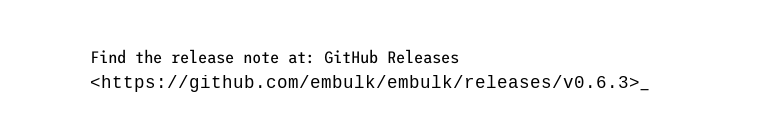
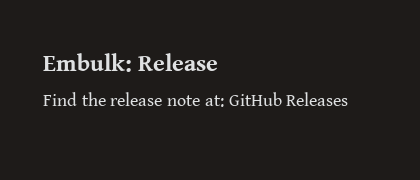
+ Embulk: Release
- Find the release note at: GitHub Releases <https://github.com/embulk/embulk/releases/v0.6.3>_
+ Find the release note at: GitHub Releases

